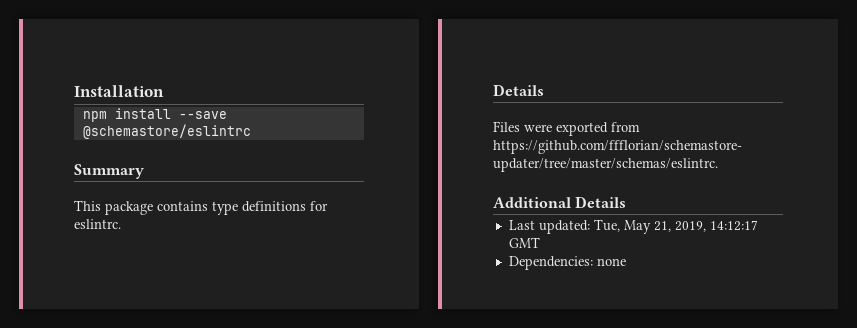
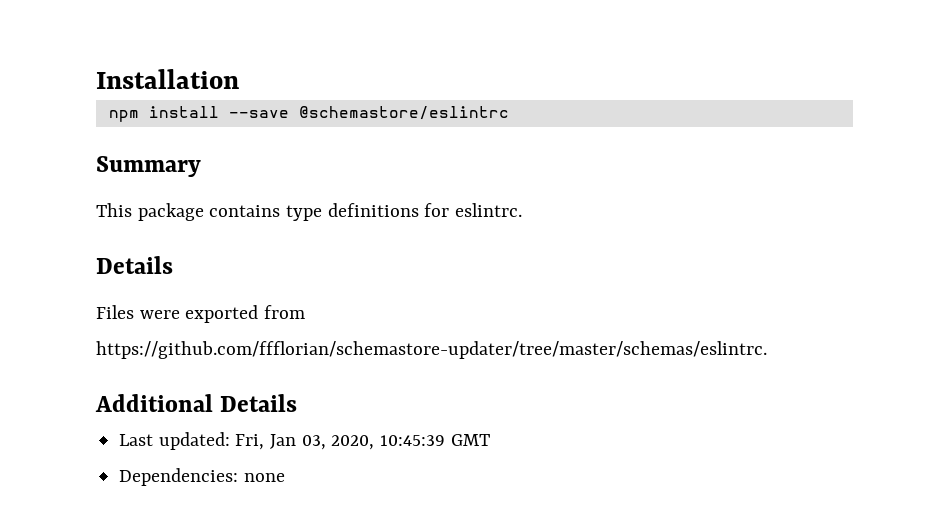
- Last updated: Tue, May 21, 2019, 14:12:17 GMT
+ Last updated: Fri, Jan 03, 2020, 10:45:39 GMT

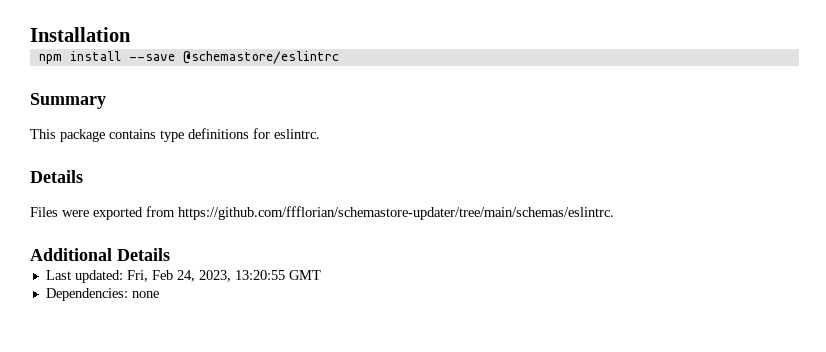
- Files were exported from https://github.com/ffflorian/schemastore-updater/tree/master/schemas/eslintrc.
+ Files were exported from https://github.com/ffflorian/schemastore-updater/tree/main/schemas/eslintrc.
- Last updated: Fri, Jan 03, 2020, 10:45:39 GMT
+ Last updated: Fri, Feb 24, 2023, 13:20:55 GMT

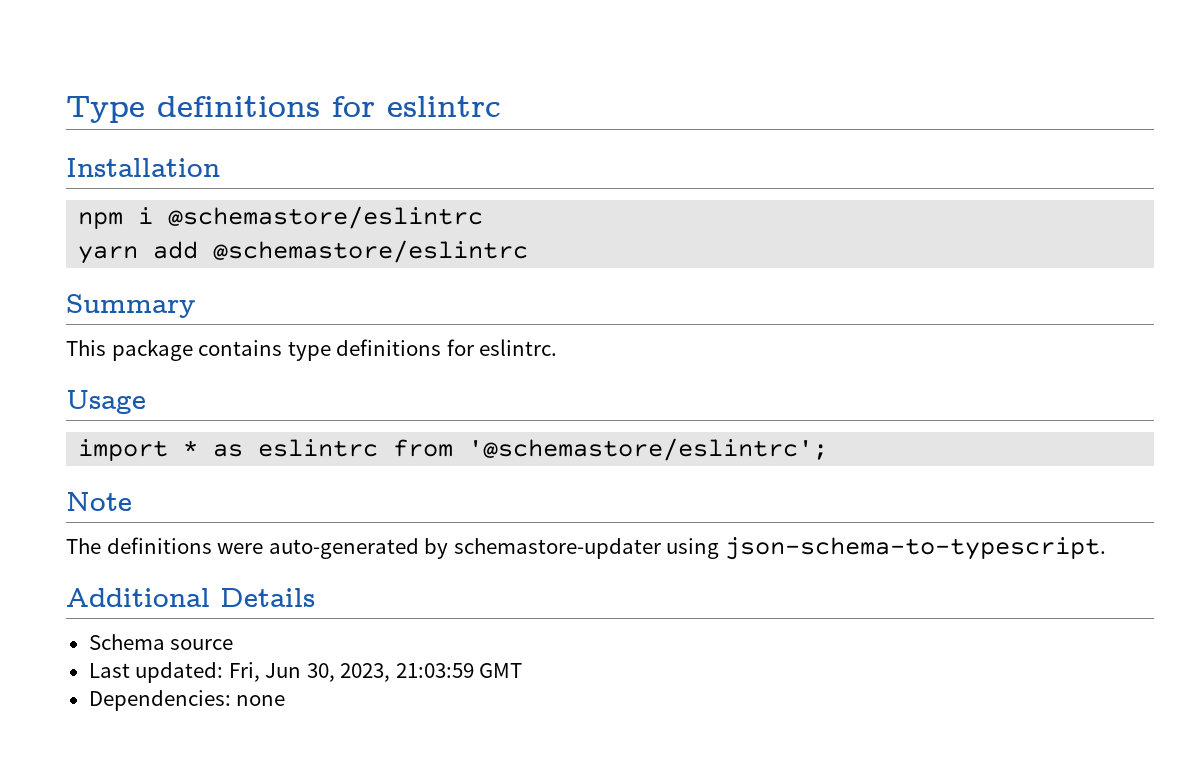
+ Type definitions for eslintrc
  Installation
- npm install --save @schemastore/eslintrc
+ npm i @schemastore/eslintrc
+ yarn add @schemastore/eslintrc
  This package contains type definitions for eslintrc.
- Details
- Files were exported from https://github.com/ffflorian/schemastore-updater/tree/main/schemas/eslintrc.
+ Usage
+ import * as eslintrc from '@schemastore/eslintrc';
+ Note
+ The definitions were auto-generated by schemastore-updater using json-schema-to-typescript.
+ Schema source
- Last updated: Fri, Feb 24, 2023, 13:20:55 GMT
+ Last updated: Fri, Jun 30, 2023, 21:03:59 GMT

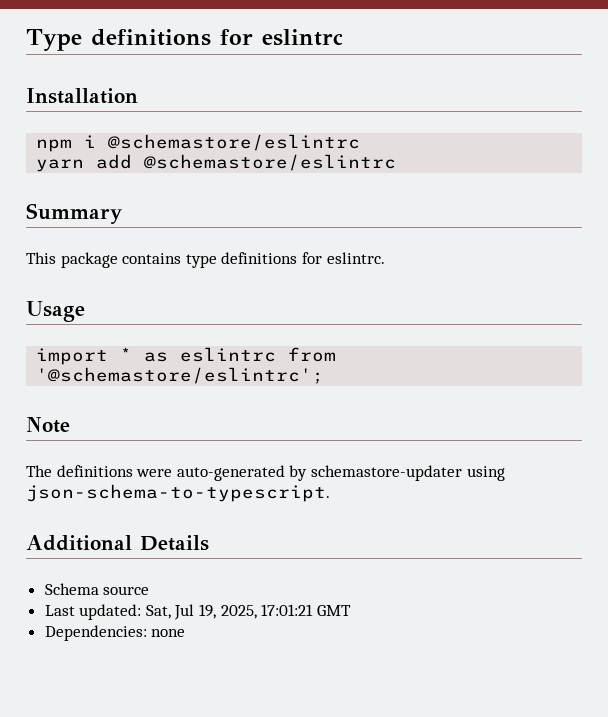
- Last updated: Fri, Jun 30, 2023, 21:03:59 GMT
+ Last updated: Sat, Jul 19, 2025, 17:01:21 GMT

